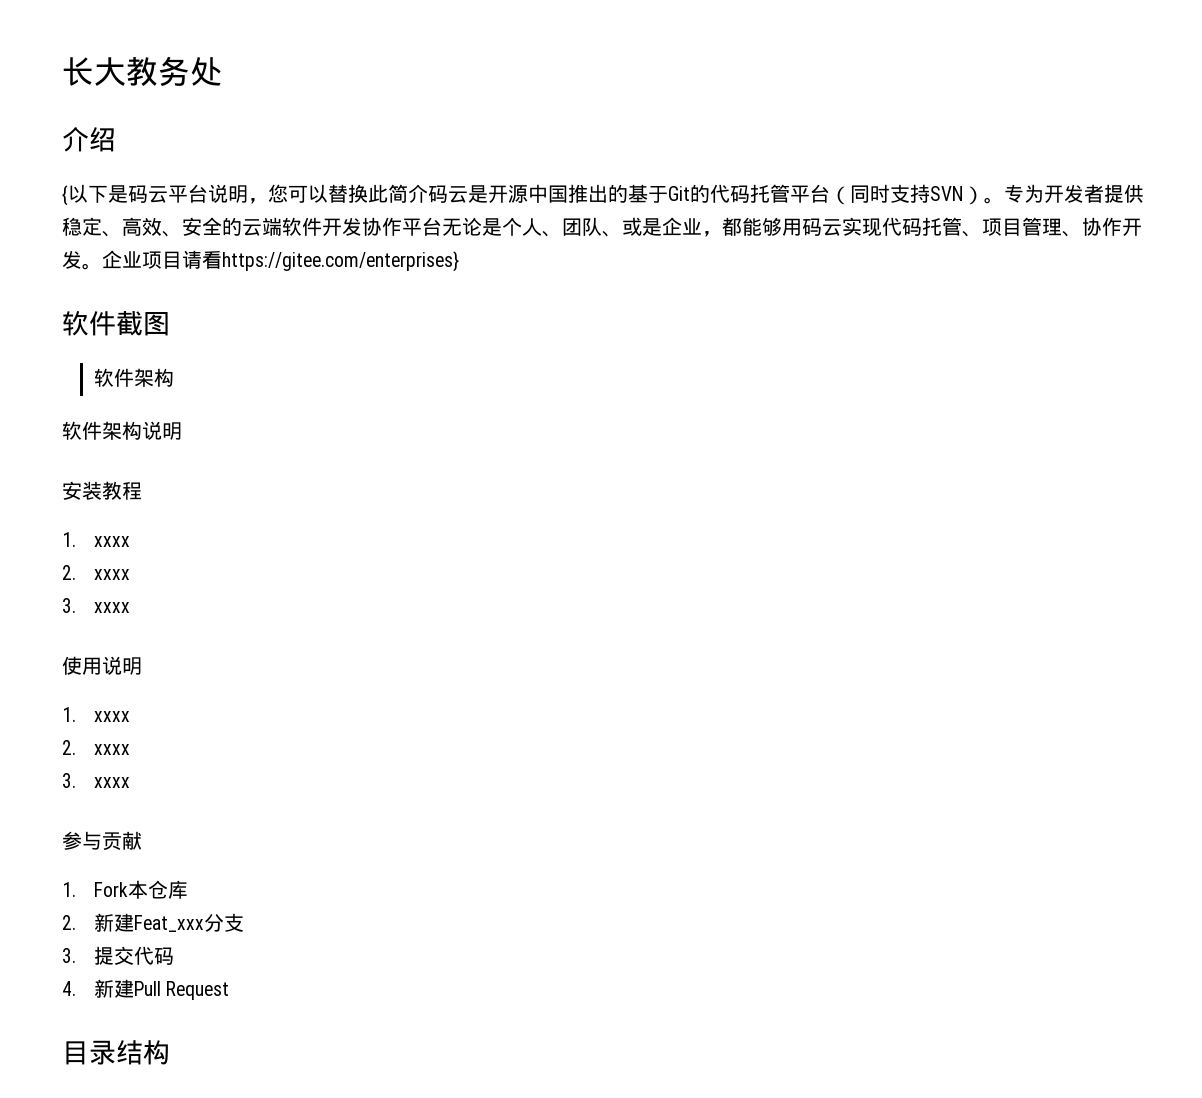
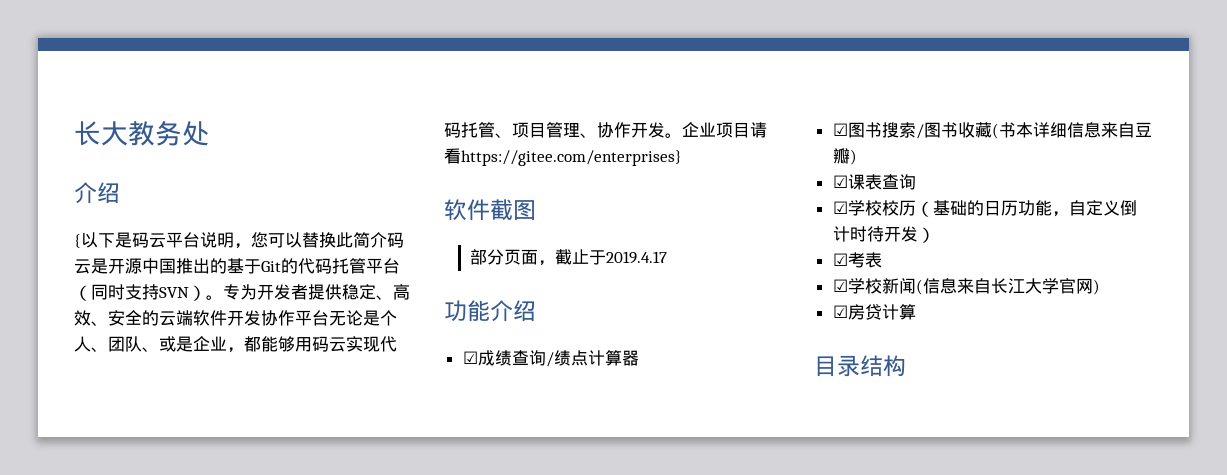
  软件截图
- 软件架构
- 软件架构说明
- 安装教程
- 1. xxxx
- 2. xxxx
- 3. xxxx
- 使用说明
- 1. xxxx
- 2. xxxx
- 3. xxxx
- 参与贡献
- 1. Fork本仓库
- 2.新建Feat_xxx分支
- 3.提交代码
- 4.新建Pull Request
+ 部分页面，截止于2019.4.17
+ 功能介绍
+ ☑成绩查询/绩点计算器
+ ☑图书搜索/图书收藏(书本详细信息来自豆瓣)
+ ☑课表查询
+ ☑学校校历（基础的日历功能，自定义倒计时待开发）
+ ☑考表
+ ☑学校新闻(信息来自长江大学官网)
+ ☑房贷计算

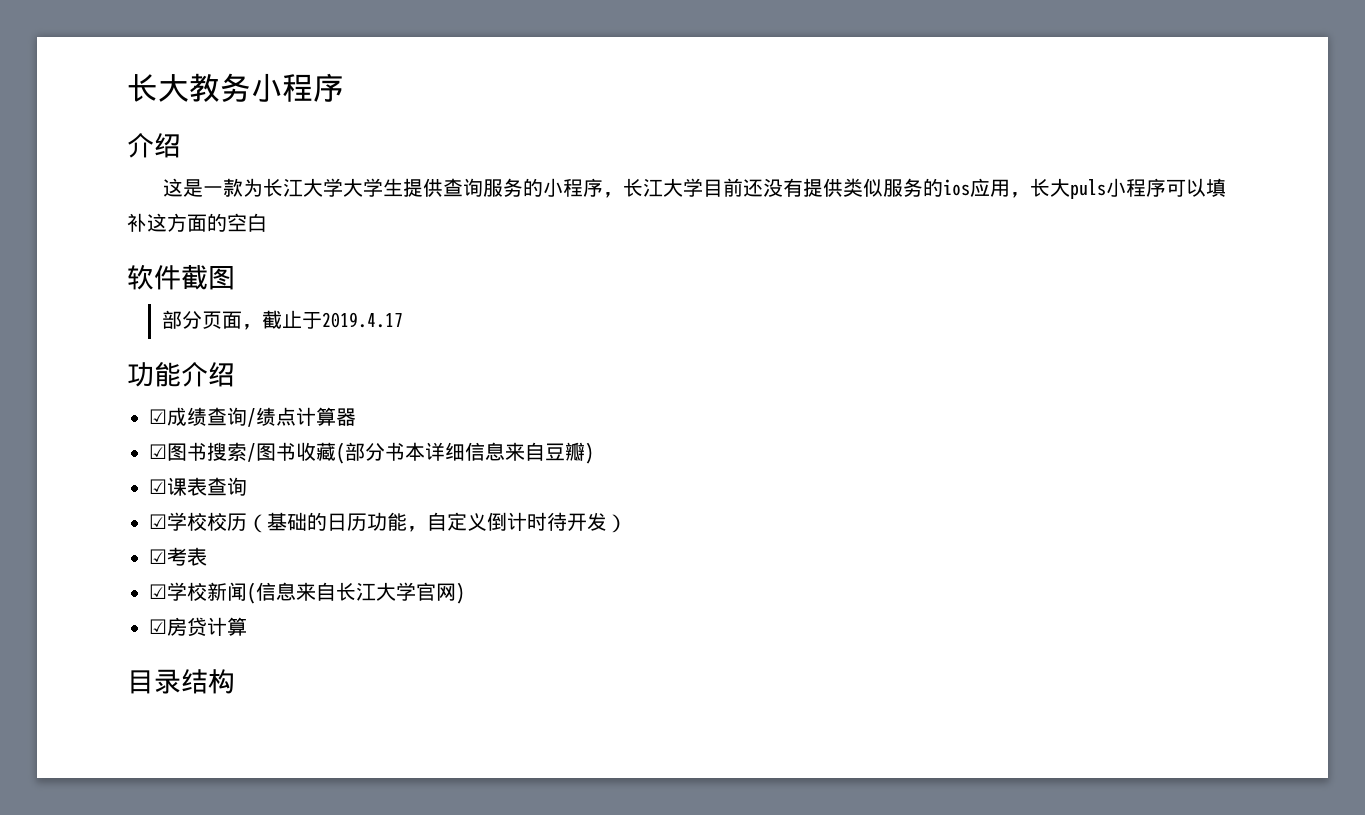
- 长大教务处
+ 长大教务小程序
  介绍
- {以下是码云平台说明，您可以替换此简介码云是开源中国推出的基于Git的代码托管平台（同时支持SVN）。专为开发者提供稳定、高效、安全的云端软件开发协作平台无论是个人、团队、或是企业，都能够用码云实现代码托管、项目管理、协作开发。企业项目请看https://gitee.com/enterprises}
+ 这是一款为长江大学大学生提供查询服务的小程序，长江大学目前还没有提供类似服务的ios应用，长大puls小程序可以填补这方面的空白
- ☑图书搜索/图书收藏(书本详细信息来自豆瓣)
+ ☑图书搜索/图书收藏(部分书本详细信息来自豆瓣)

